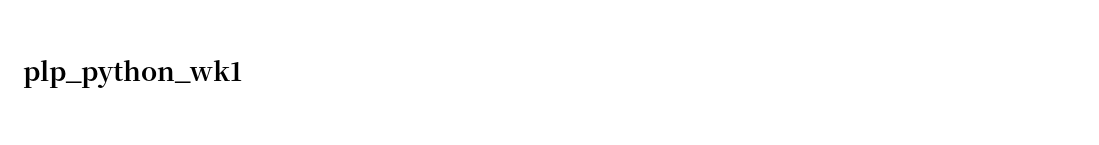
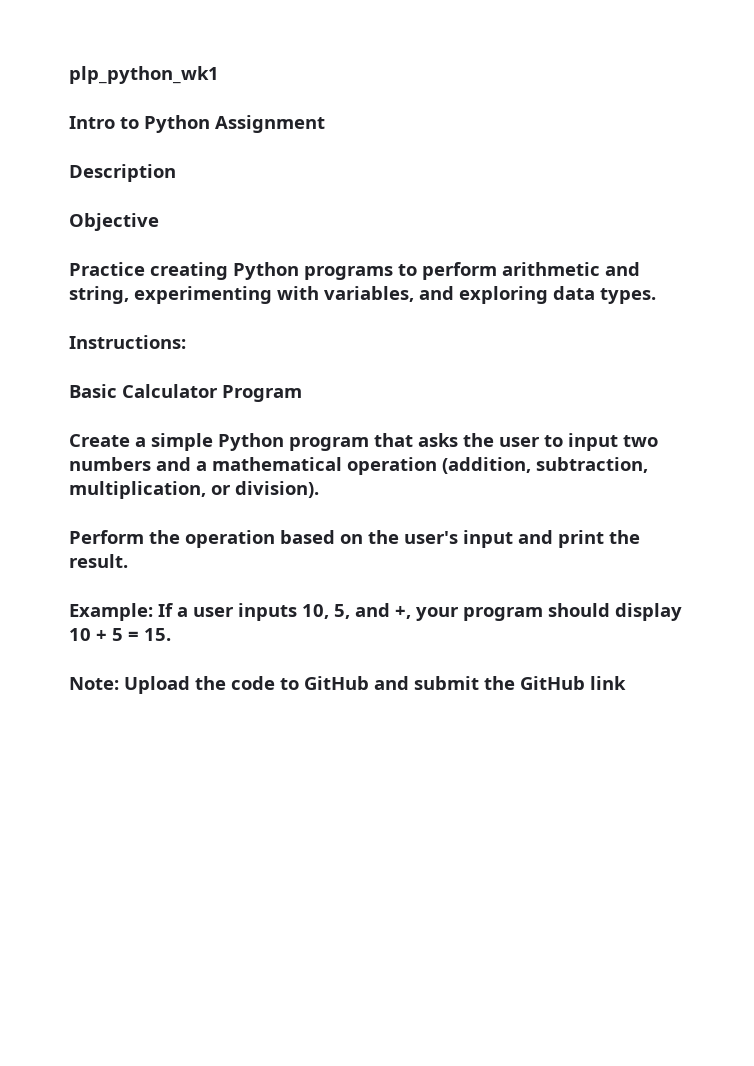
+ Intro to Python Assignment
+ Description
+ Objective
+ Practice creating Python programs to perform arithmetic and string, experimenting with variables, and exploring data types.
+ Instructions:
+ Basic Calculator Program
+ Create a simple Python program that asks the user to input two numbers and a mathematical operation (addition, subtraction, multiplication, or division).
+ Perform the operation based on the user's input and print the result.
+ Example: If a user inputs 10, 5, and +, your program should display 10 + 5 = 15.
+ Note: Upload the code to GitHub and submit the GitHub link

